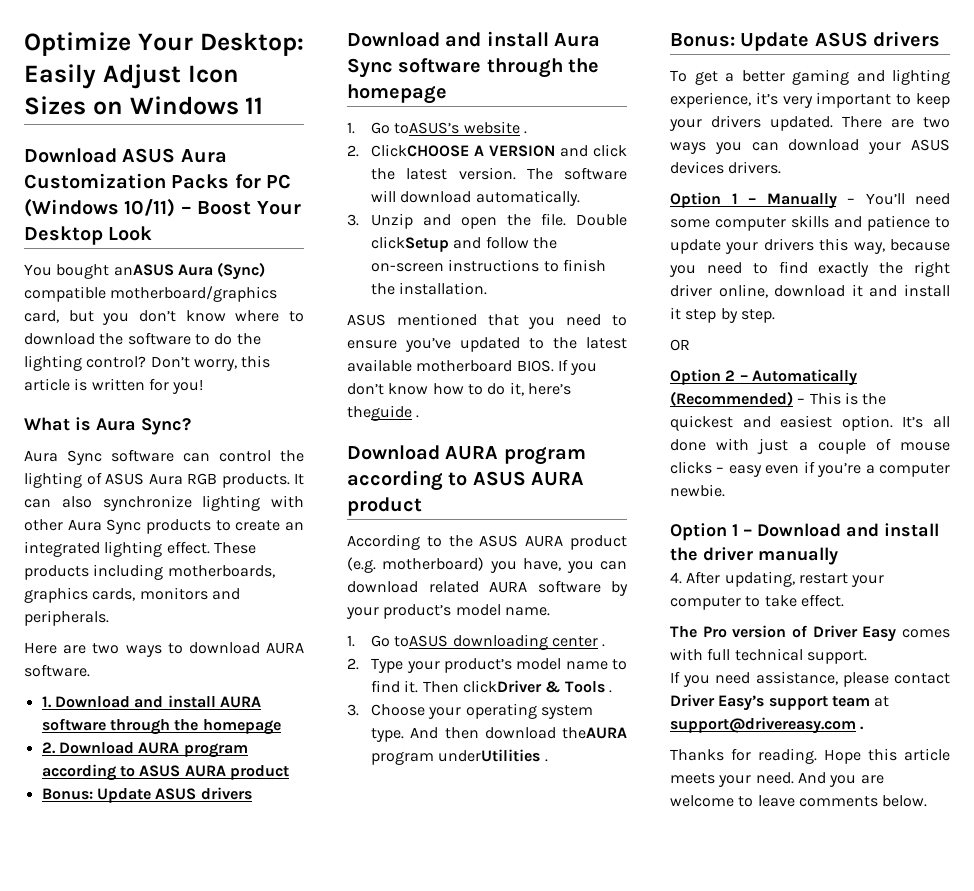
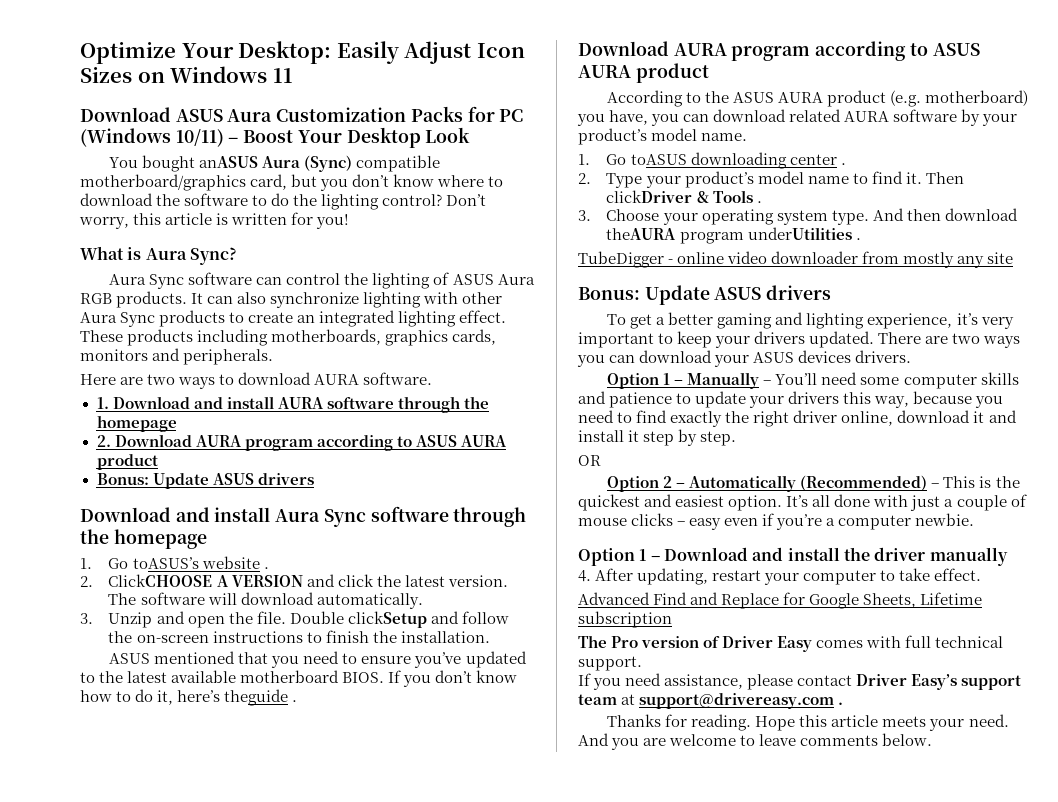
+ TubeDigger - online video downloader from mostly any site
+ Advanced Find and Replace for Google Sheets, Lifetime subscription

